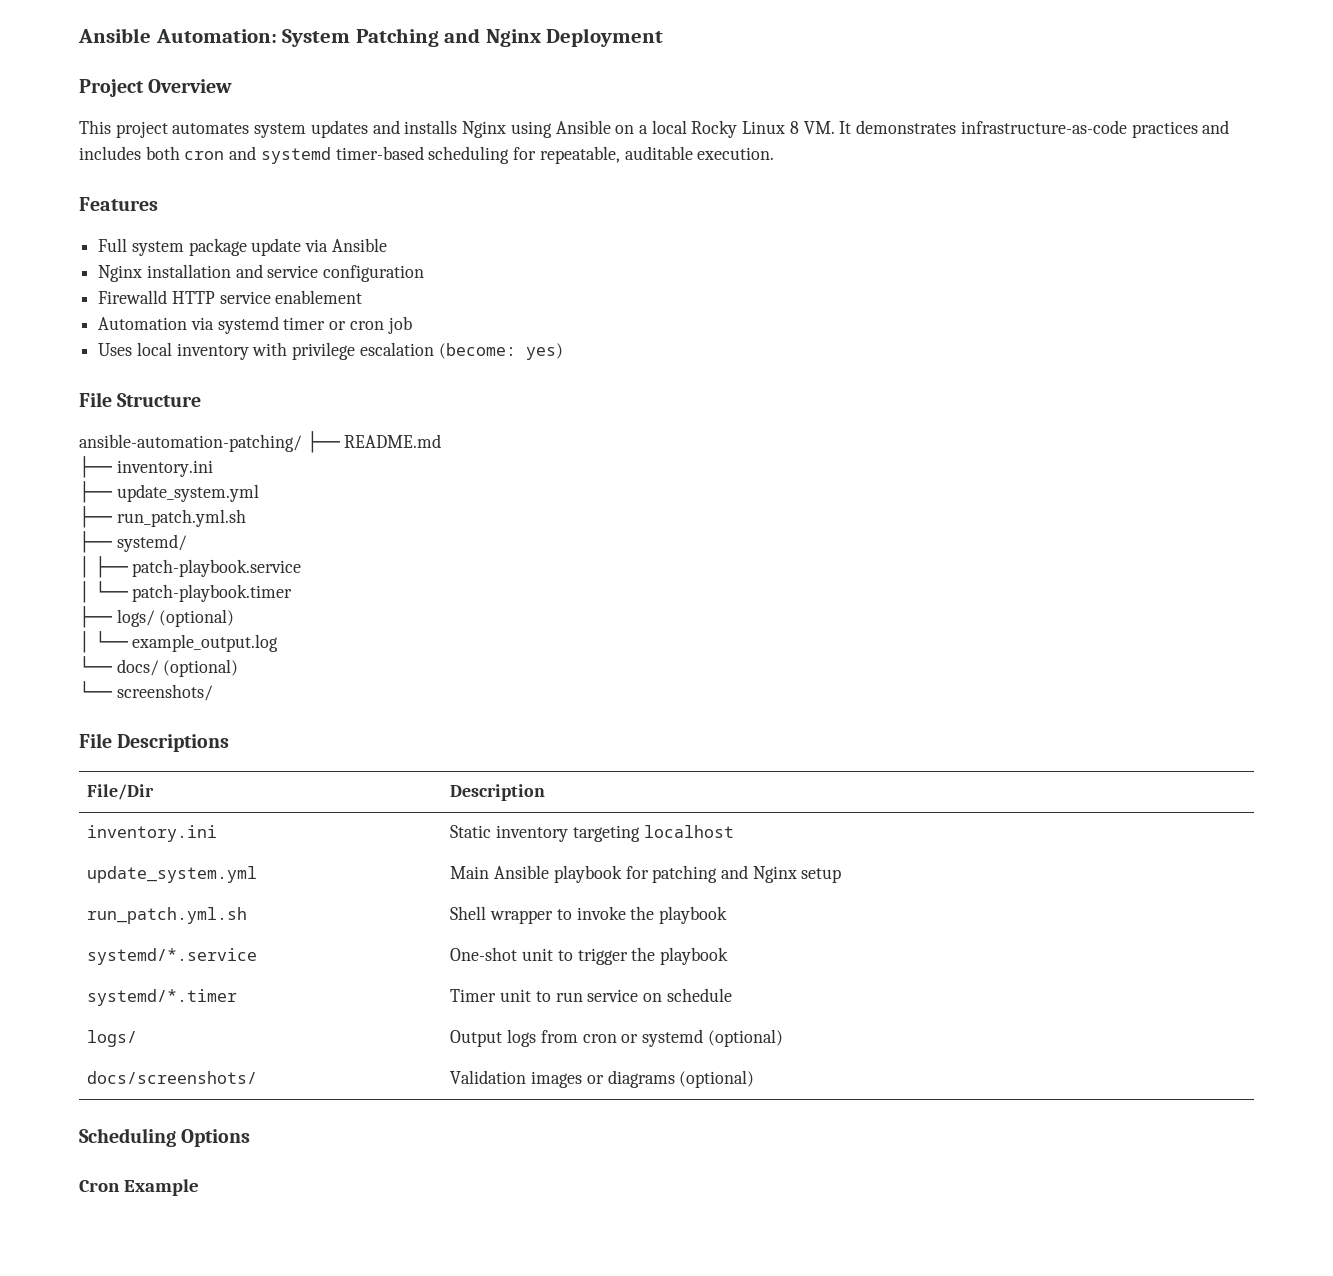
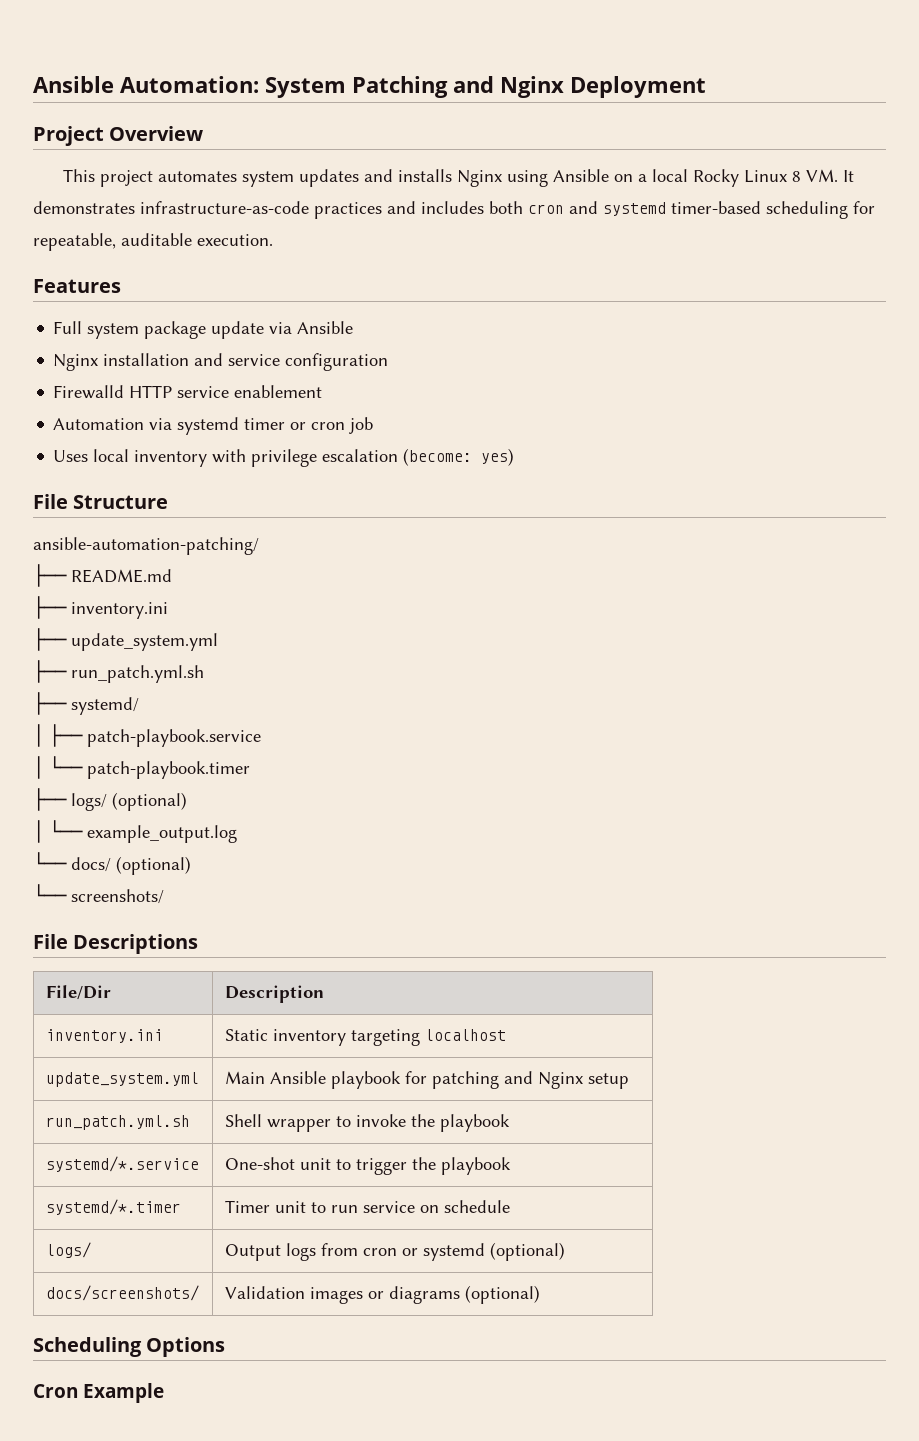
- ansible-automation-patching/ ├── README.md
+ ansible-automation-patching/
+ ├── README.md

